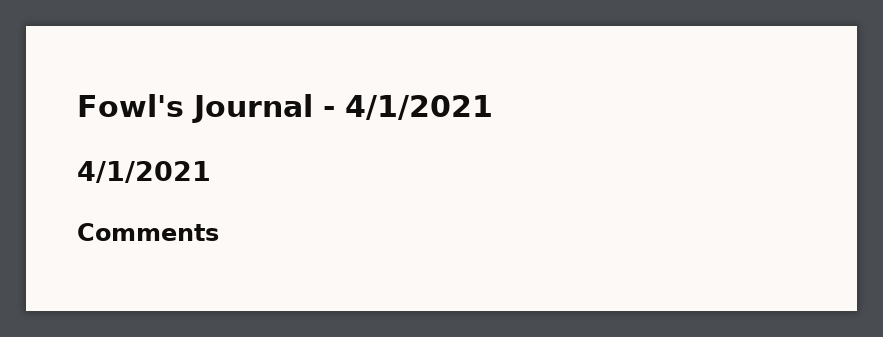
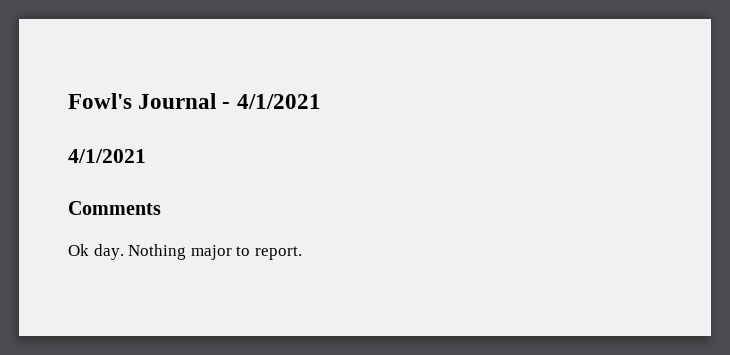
+ Ok day. Nothing major to report.

